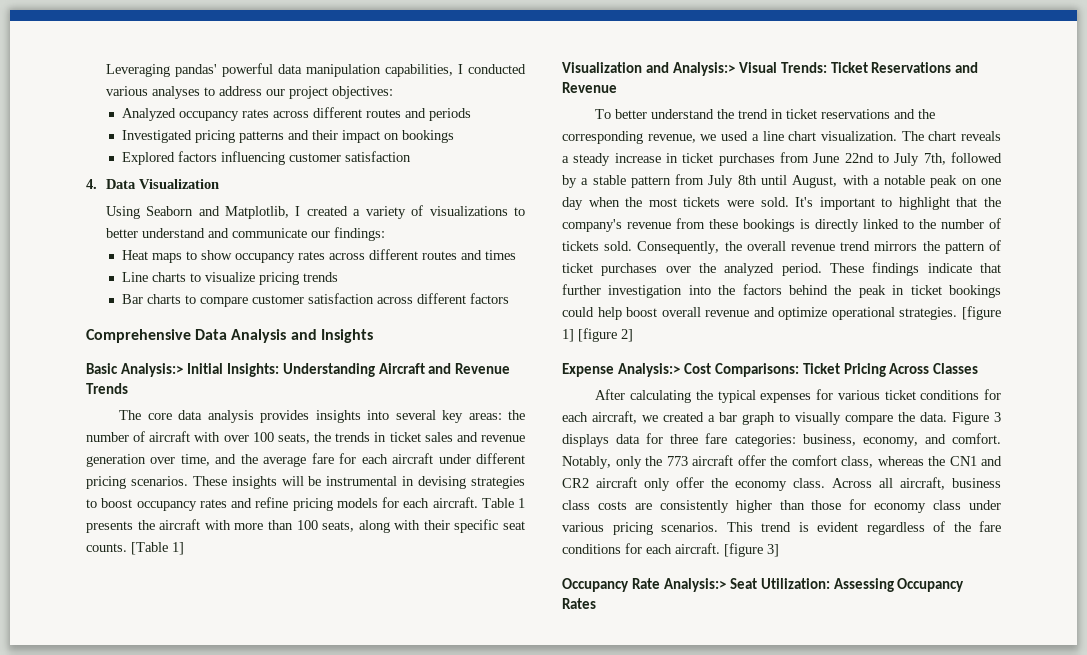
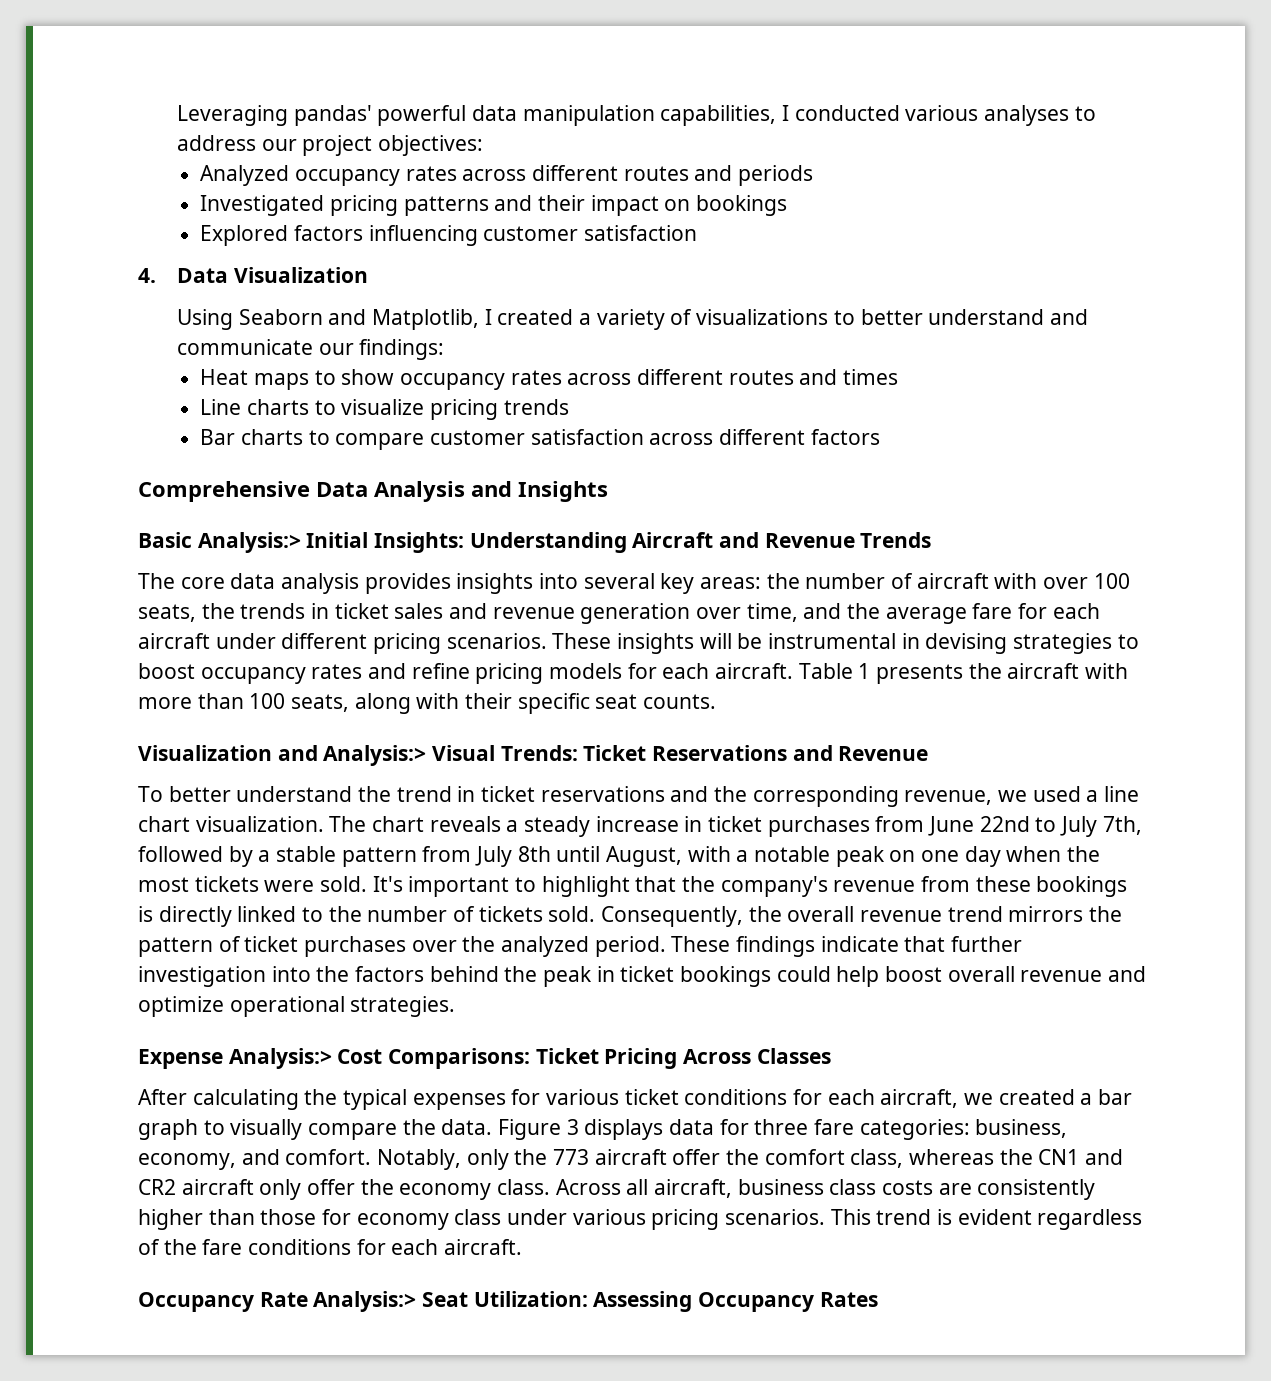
- [Table 1]
- [figure 1] [figure 2]
- [figure 3]

